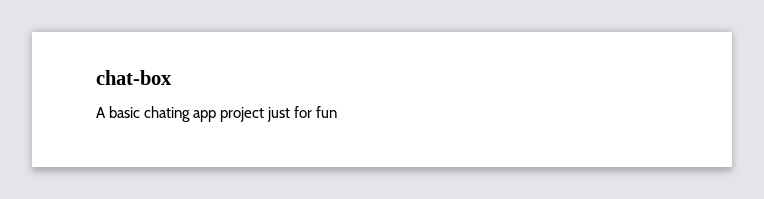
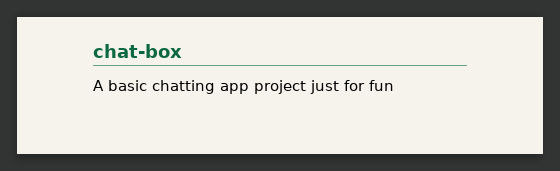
- A basic chating app project just for fun
+ A basic chatting app project just for fun

